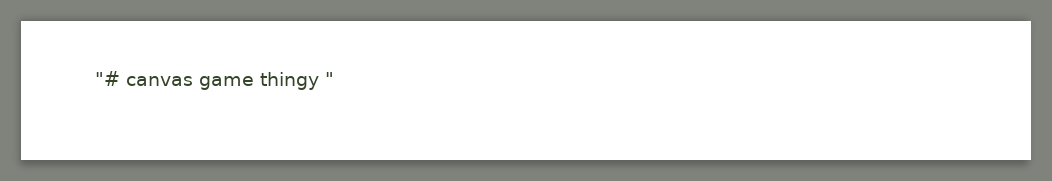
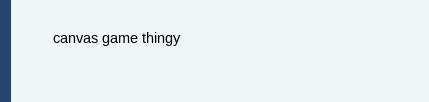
- "# canvas game thingy "
+ canvas game thingy

